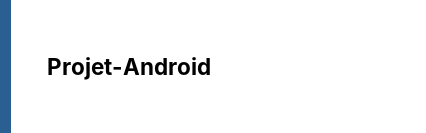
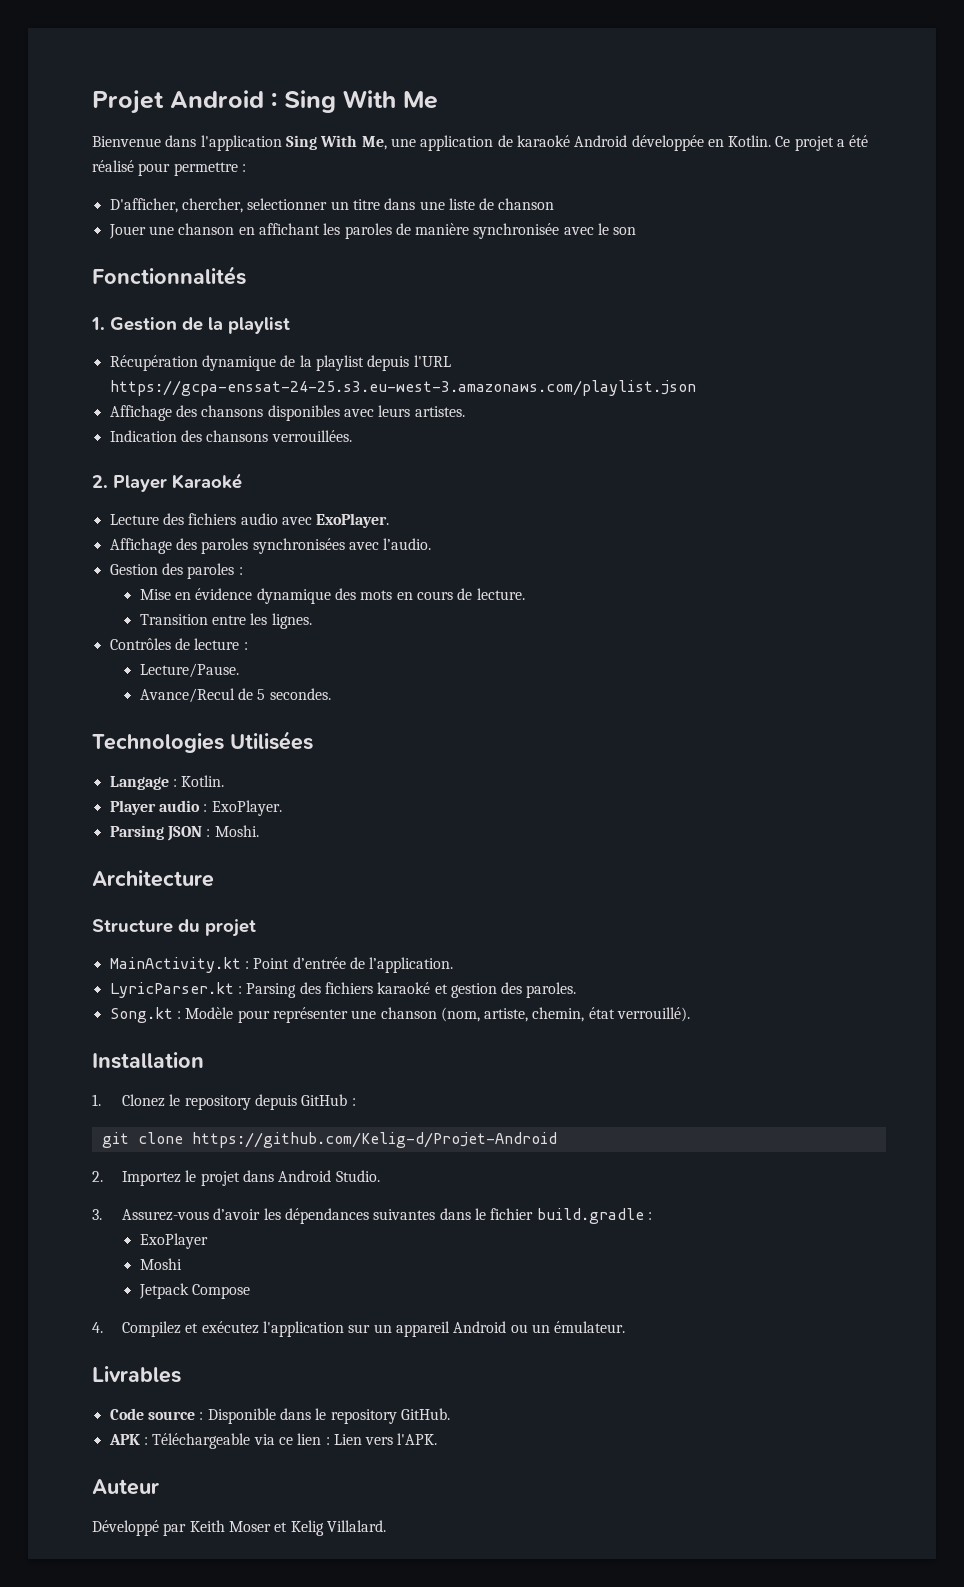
- Projet-Android
+ Projet Android : Sing With Me
+ Bienvenue dans l'application Sing With Me, une application de karaoké Android développée en Kotlin. Ce projet a été réalisé pour permettre :
+ D'afficher, chercher, selectionner un titre dans une liste de chanson
+ Jouer une chanson en affichant les paroles de manière synchronisée avec le son
+ Fonctionnalités
+ 1. Gestion de la playlist
+ Récupération dynamique de la playlist depuis l'URL https://gcpa-enssat-24-25.s3.eu-west-3.amazonaws.com/playlist.json
+ Affichage des chansons disponibles avec leurs artistes.
+ Indication des chansons verrouillées.
+ 2. Player Karaoké
+ Lecture des fichiers audio avec ExoPlayer.
+ Affichage des paroles synchronisées avec l’audio.
+ Gestion des paroles :
+ Mise en évidence dynamique des mots en cours de lecture.
+ Transition entre les lignes.
+ Contrôles de lecture :
+ Lecture/Pause.
+ Avance/Recul de 5 secondes.
+ Technologies Utilisées
+ Langage : Kotlin.
+ Player audio : ExoPlayer.
+ Parsing JSON : Moshi.
+ Architecture
+ Structure du projet
+ MainActivity.kt : Point d’entrée de l’application.
+ LyricParser.kt : Parsing des fichiers karaoké et gestion des paroles.
+ Song.kt : Modèle pour représenter une chanson (nom, artiste, chemin, état verrouillé).
+ Installation
+ 1. Clonez le repository depuis GitHub :
+ git clone https://github.com/Kelig-d/Projet-Android
+ 2. Importez le projet dans Android Studio.
+ 3. Assurez-vous d’avoir les dépendances suivantes dans le fichier build.gradle :
+ ExoPlayer
+ Moshi
+ Jetpack Compose
+ 4. Compilez et exécutez l'application sur un appareil Android ou un émulateur.
+ Livrables
+ Code source : Disponible dans le repository GitHub.
+ APK : Téléchargeable via ce lien : Lien vers l'APK.
+ Auteur
+ Développé par Keith Moser et Kelig Villalard.

